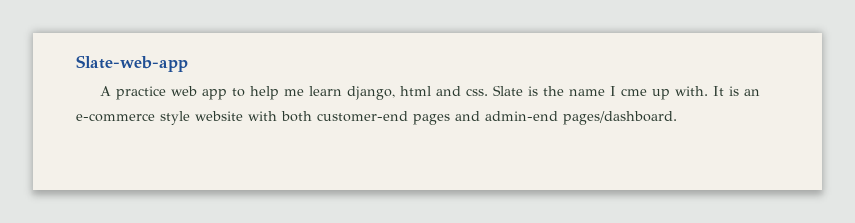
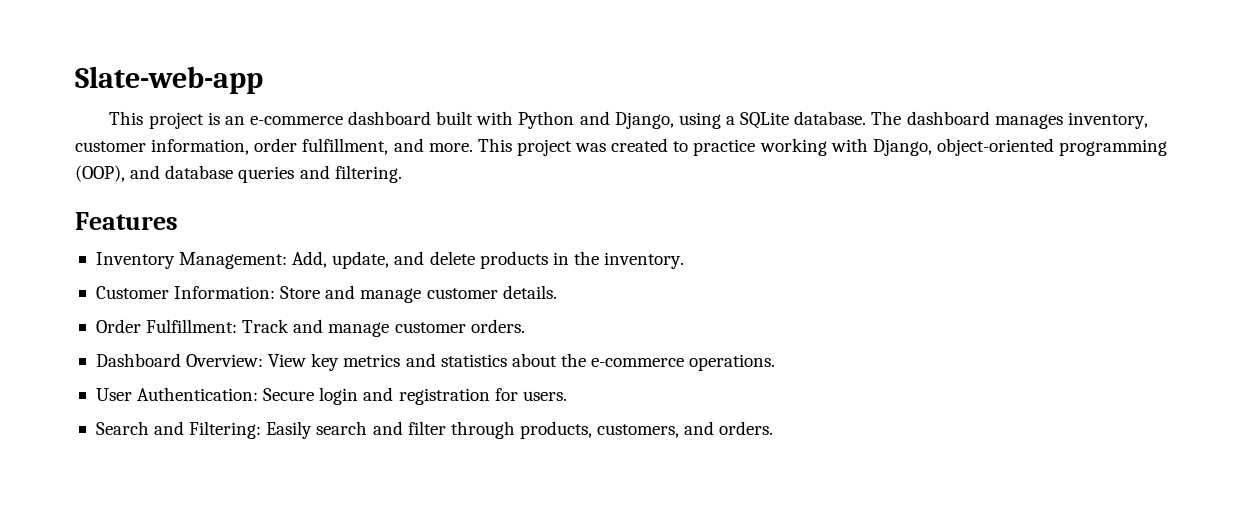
- A practice web app to help me learn django, html and css. Slate is the name I cme up with. It is an e-commerce style website with both customer-end pages and admin-end pages/dashboard.
+ This project is an e-commerce dashboard built with Python and Django, using a SQLite database. The dashboard manages inventory, customer information, order fulfillment, and more. This project was created to practice working with Django, object-oriented programming (OOP), and database queries and filtering.
+ Features
+ Inventory Management: Add, update, and delete products in the inventory.
+ Customer Information: Store and manage customer details.
+ Order Fulfillment: Track and manage customer orders.
+ Dashboard Overview: View key metrics and statistics about the e-commerce operations.
+ User Authentication: Secure login and registration for users.
+ Search and Filtering: Easily search and filter through products, customers, and orders.

